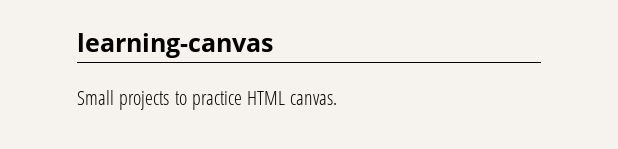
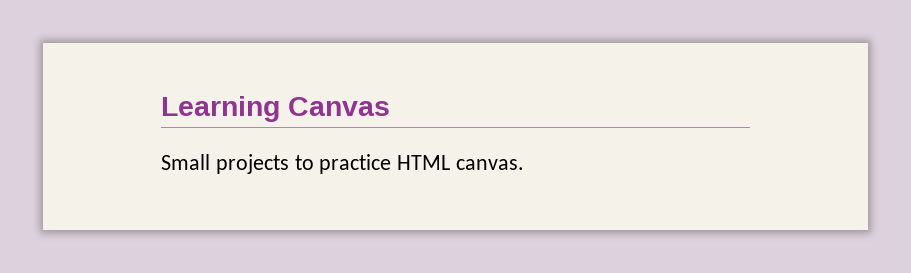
- learning-canvas
+ Learning Canvas

